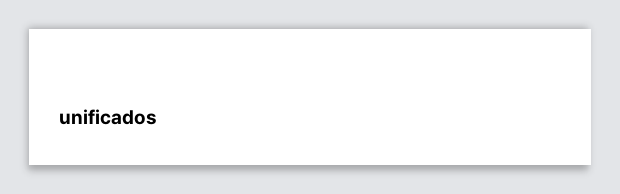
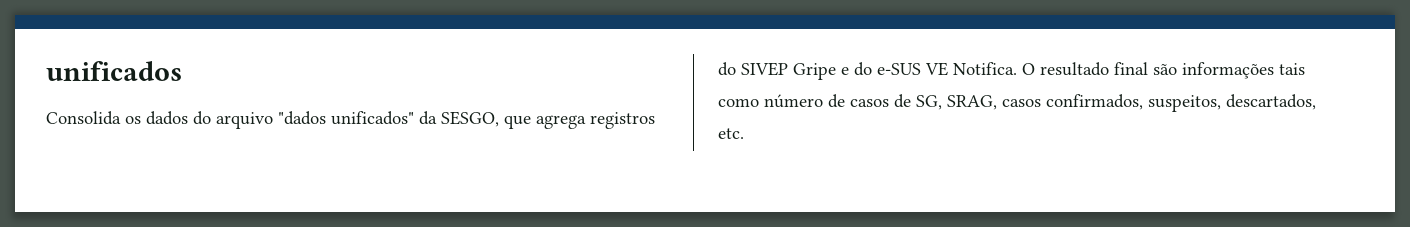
+ Consolida os dados do arquivo "dados unificados" da SESGO, que agrega registros do SIVEP Gripe e do e-SUS VE Notifica. O resultado final são informações tais como número de casos de SG, SRAG, casos confirmados, suspeitos, descartados, etc.

